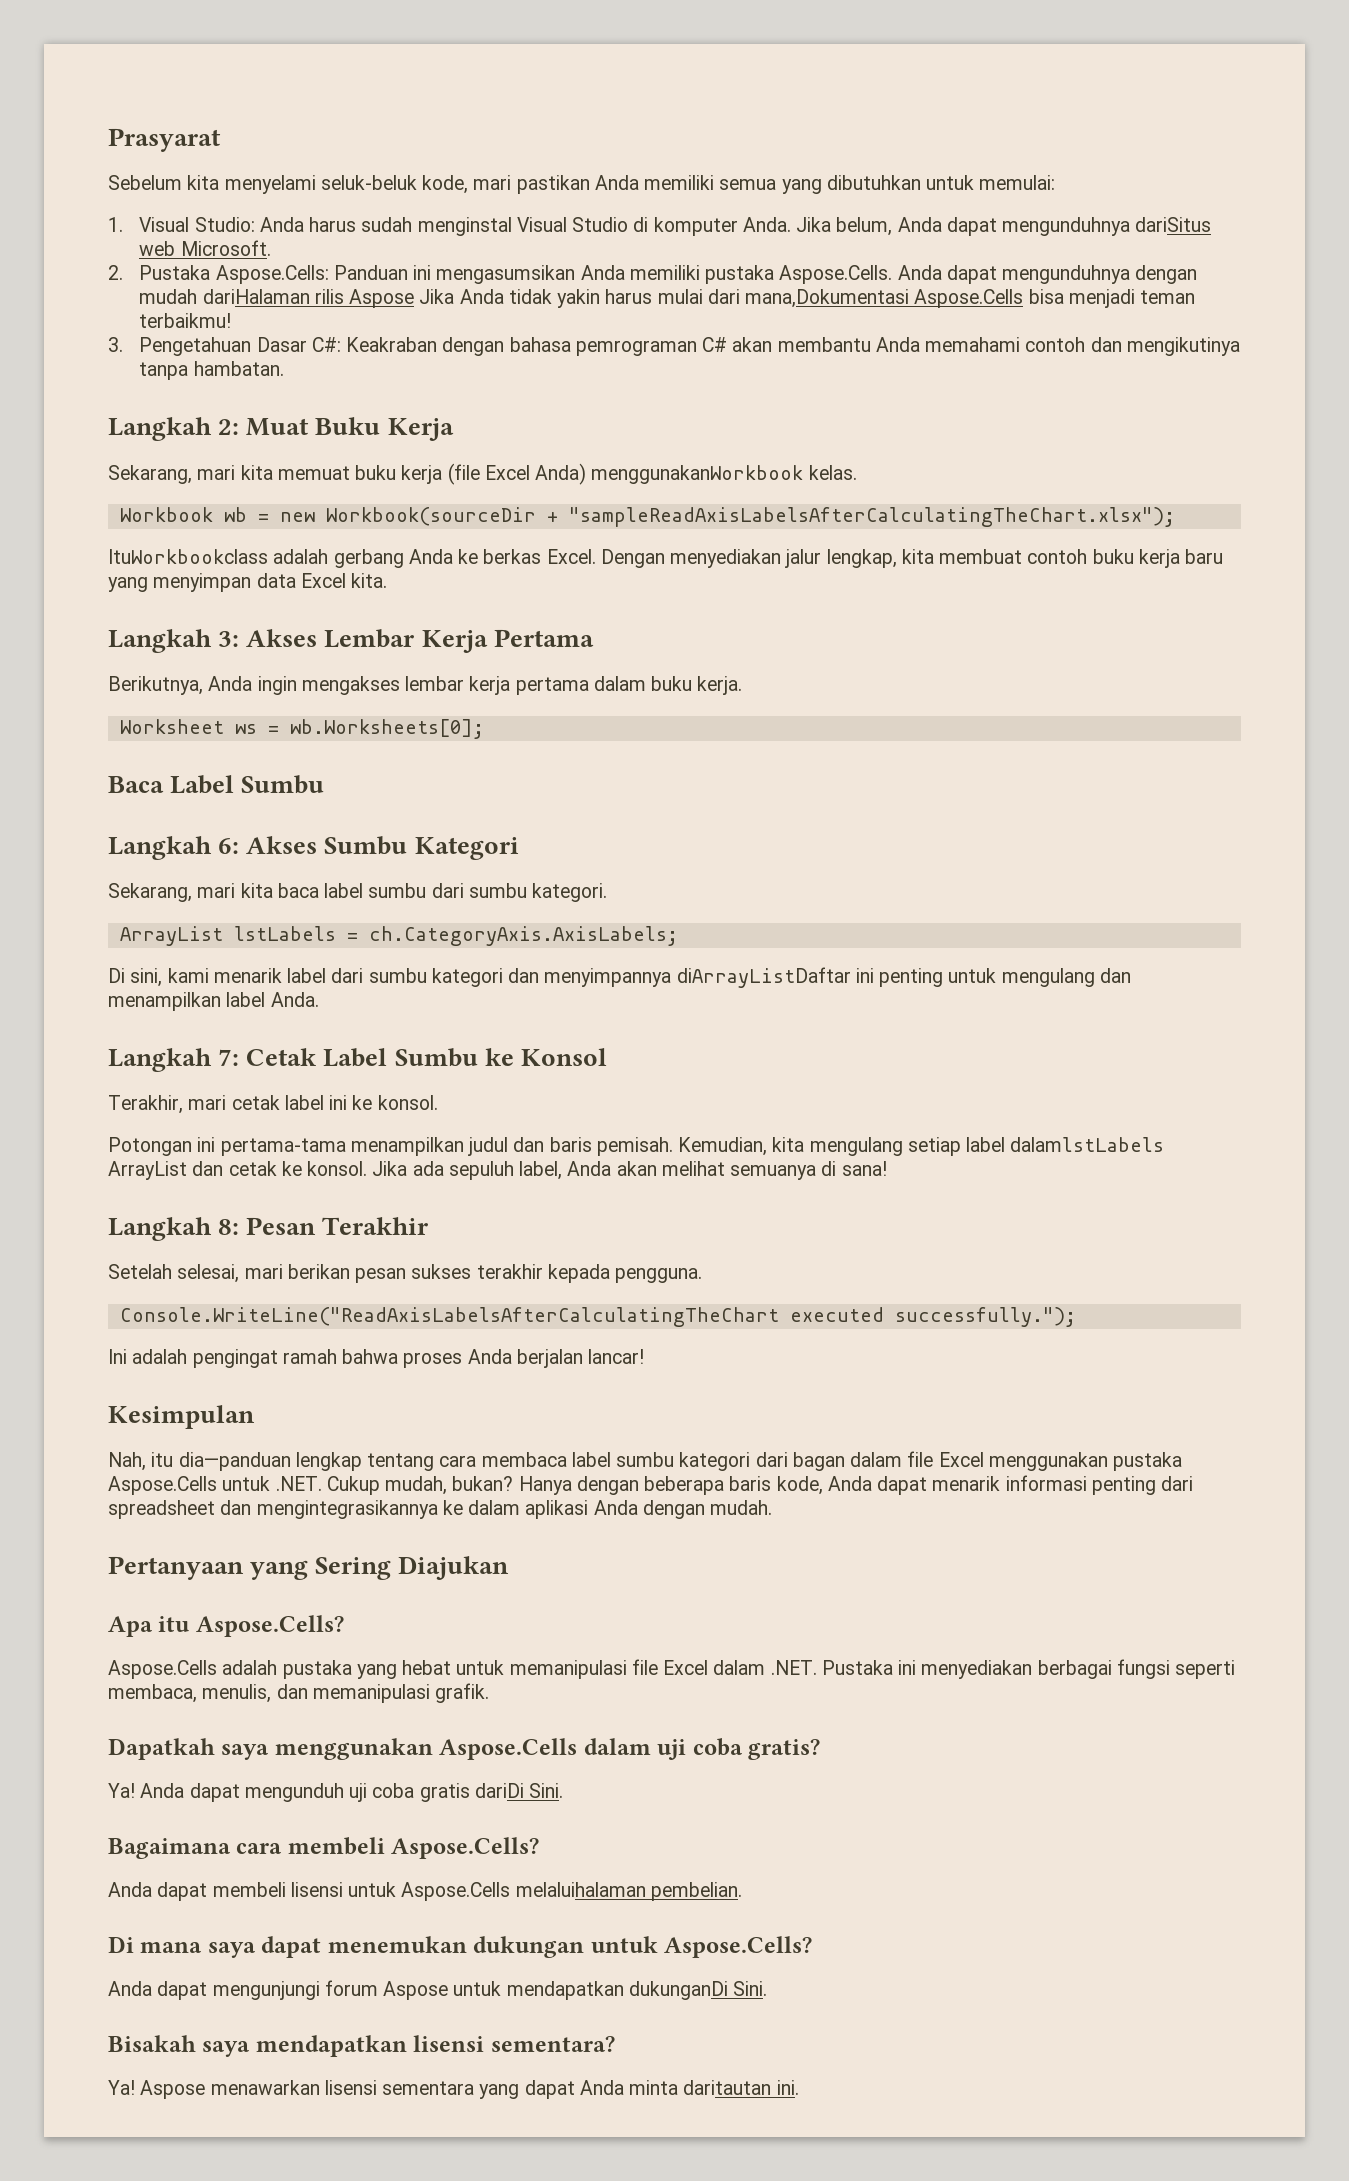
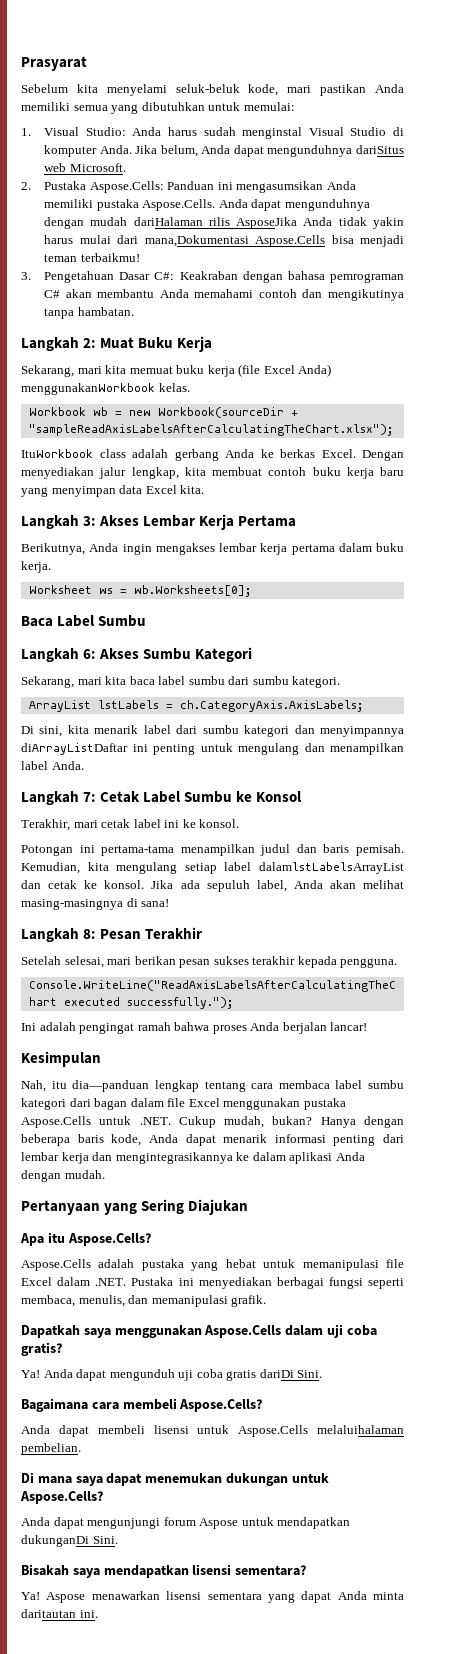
- 2. Pustaka Aspose.Cells: Panduan ini mengasumsikan Anda memiliki pustaka Aspose.Cells. Anda dapat mengunduhnya dengan mudah dariHalaman rilis Aspose Jika Anda tidak yakin harus mulai dari mana,Dokumentasi Aspose.Cells bisa menjadi teman terbaikmu!
+ 2. Pustaka Aspose.Cells: Panduan ini mengasumsikan Anda memiliki pustaka Aspose.Cells. Anda dapat mengunduhnya dengan mudah dariHalaman rilis AsposeJika Anda tidak yakin harus mulai dari mana,Dokumentasi Aspose.Cells bisa menjadi teman terbaikmu!
- ItuWorkbookclass adalah gerbang Anda ke berkas Excel.
+ ItuWorkbook class adalah gerbang Anda ke berkas Excel.
- Di sini, kami menarik label dari sumbu kategori dan menyimpannya diArrayListDaftar ini penting untuk mengulang dan menampilkan label Anda.
+ Di sini, kita menarik label dari sumbu kategori dan menyimpannya diArrayListDaftar ini penting untuk mengulang dan menampilkan label Anda.
- Kemudian, kita mengulang setiap label dalamlstLabels ArrayList dan cetak ke konsol.
+ Kemudian, kita mengulang setiap label dalamlstLabelsArrayList dan cetak ke konsol.
- Jika ada sepuluh label, Anda akan melihat semuanya di sana!
+ Jika ada sepuluh label, Anda akan melihat masing-masingnya di sana!
- Hanya dengan beberapa baris kode, Anda dapat menarik informasi penting dari spreadsheet dan mengintegrasikannya ke dalam aplikasi Anda dengan mudah.
+ Hanya dengan beberapa baris kode, Anda dapat menarik informasi penting dari lembar kerja dan mengintegrasikannya ke dalam aplikasi Anda dengan mudah.

